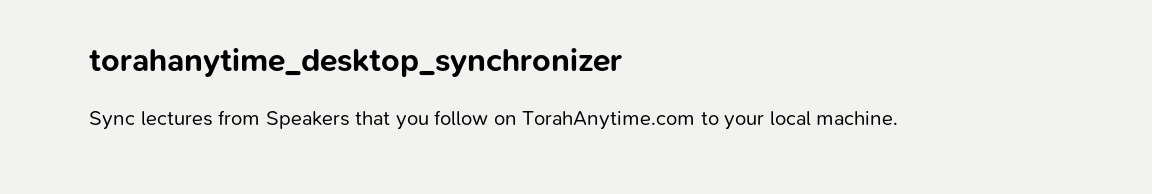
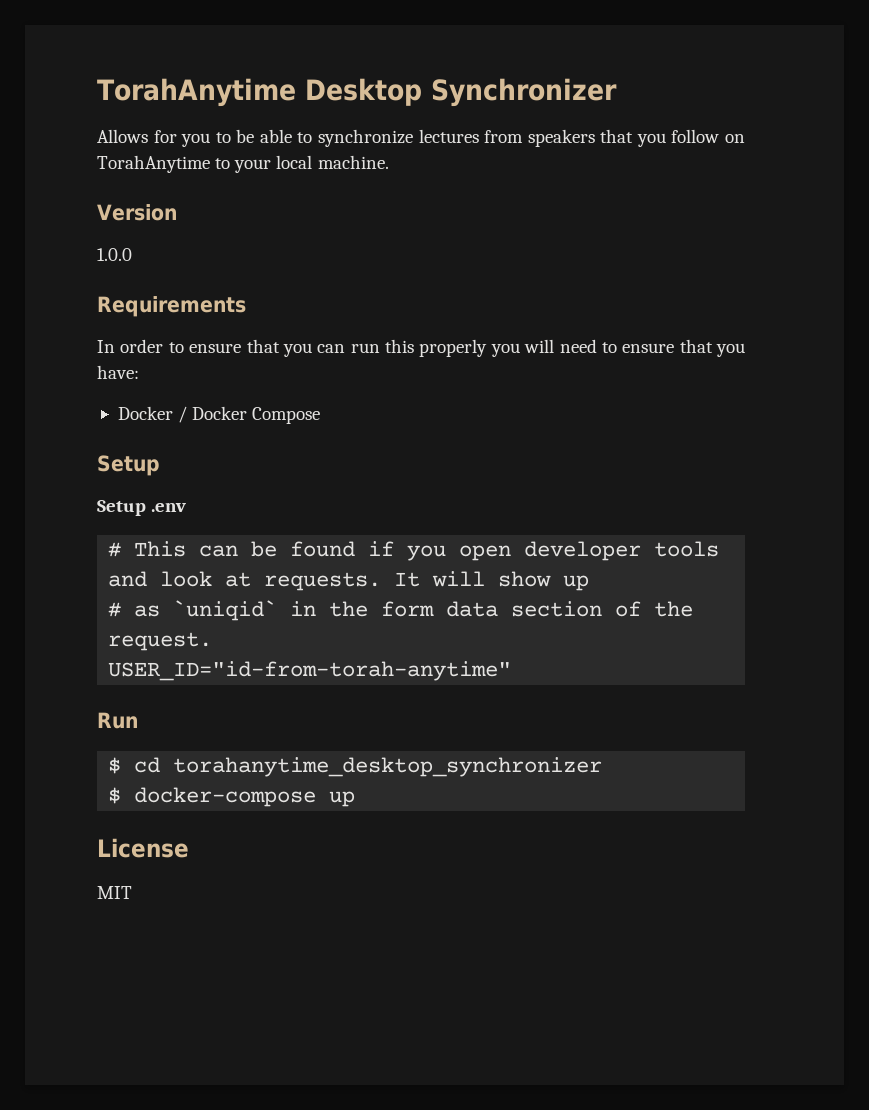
- torahanytime_desktop_synchronizer
- Sync lectures from Speakers that you follow on TorahAnytime.com to your local machine.
+ TorahAnytime Desktop Synchronizer
+ Allows for you to be able to synchronize lectures from speakers that you follow on TorahAnytime to your local machine.
+ Version
+ 1.0.0
+ Requirements
+ In order to ensure that you can run this properly you will need to ensure that you have:
+ Docker / Docker Compose
+ Setup
+ Setup .env
+ # This can be found if you open developer tools and look at requests. It will show up
+ # as `uniqid` in the form data section of the request.
+ USER_ID="id-from-torah-anytime"
+ Run
+ $ cd torahanytime_desktop_synchronizer
+ $ docker-compose up
+ License
+ MIT

